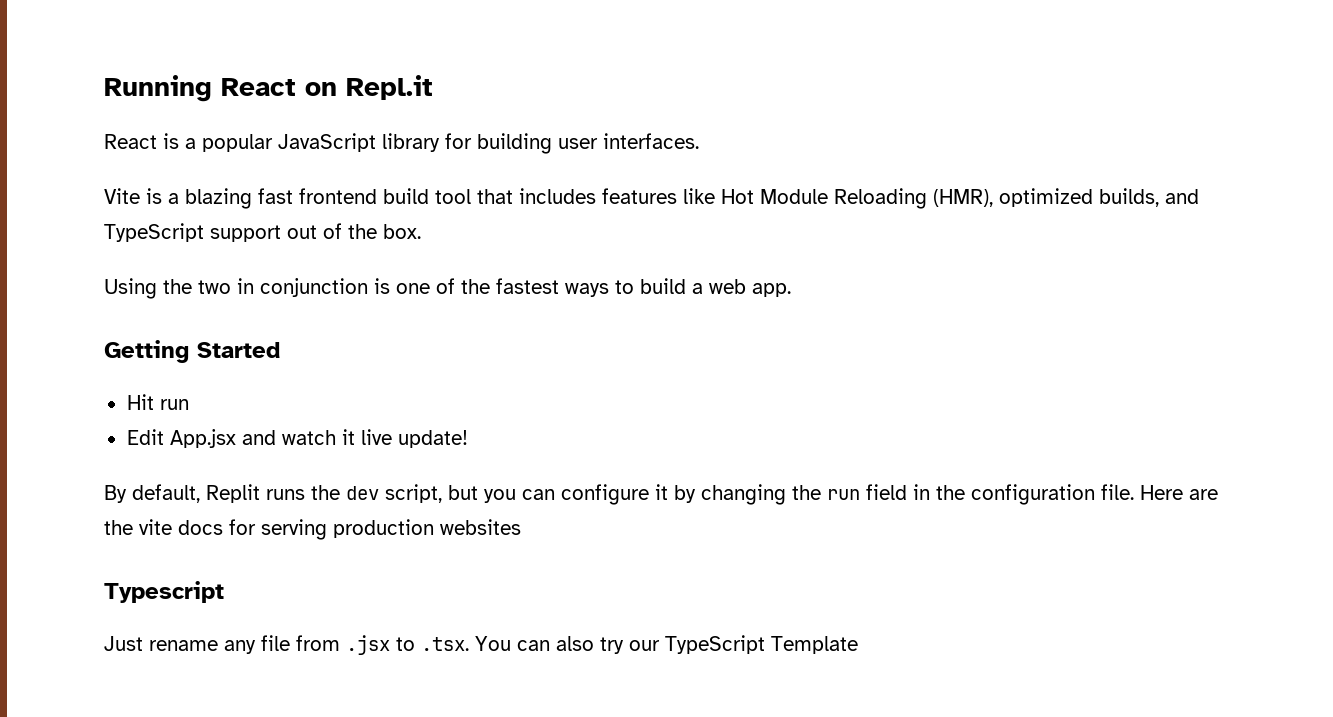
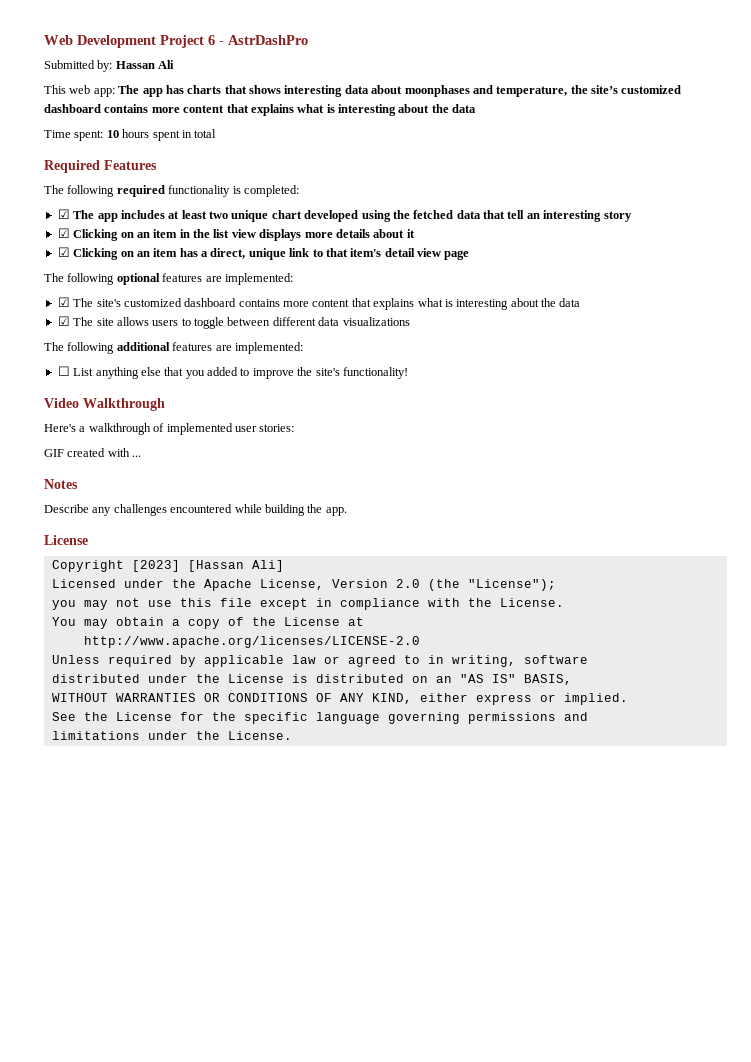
- Running React on Repl.it
- React is a popular JavaScript library for building user interfaces.
- Vite is a blazing fast frontend build tool that includes features like Hot Module Reloading (HMR), optimized builds, and TypeScript support out of the box.
- Using the two in conjunction is one of the fastest ways to build a web app.
- Getting Started
- Hit run
- Edit App.jsx and watch it live update!
- By default, Replit runs the dev script, but you can configure it by changing the run field in the configuration file. Here are the vite docs for serving production websites
- Typescript
- Just rename any file from .jsx to .tsx. You can also try our TypeScript Template
+ Web Development Project 6 - AstrDashPro
+ Submitted by: Hassan Ali
+ This web app: The app has charts that shows interesting data about moonphases and temperature, the site’s customized dashboard contains more content that explains what is interesting about the data
+ Time spent: 10 hours spent in total
+ Required Features
+ The following required functionality is completed:
+ ☑ The app includes at least two unique chart developed using the fetched data that tell an interesting story
+ ☑ Clicking on an item in the list view displays more details about it
+ ☑ Clicking on an item has a direct, unique link to that item's detail view page
+ The following optional features are implemented:
+ ☑ The site's customized dashboard contains more content that explains what is interesting about the data
+ ☑ The site allows users to toggle between different data visualizations
+ The following additional features are implemented:
+ ☐ List anything else that you added to improve the site's functionality!
+ Video Walkthrough
+ Here's a walkthrough of implemented user stories:
+ GIF created with ...
+ Notes
+ Describe any challenges encountered while building the app.
+ License
+ Copyright [2023] [Hassan Ali]
+ Licensed under the Apache License, Version 2.0 (the "License");
+ you may not use this file except in compliance with the License.
+ You may obtain a copy of the License at
+ http://www.apache.org/licenses/LICENSE-2.0
+ Unless required by applicable law or agreed to in writing, software
+ distributed under the License is distributed on an "AS IS" BASIS,
+ WITHOUT WARRANTIES OR CONDITIONS OF ANY KIND, either express or implied.
+ See the License for the specific language governing permissions and
+ limitations under the License.

